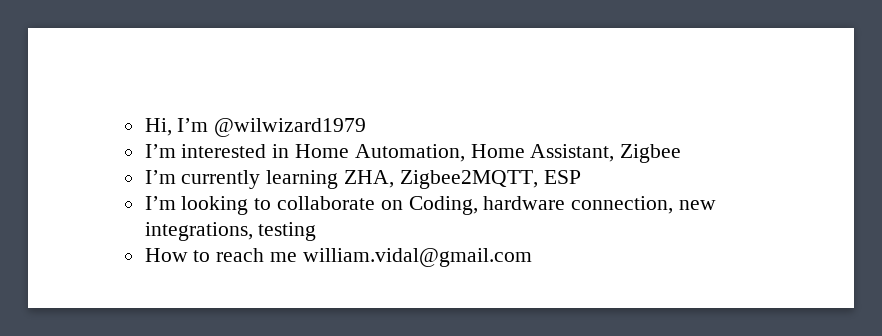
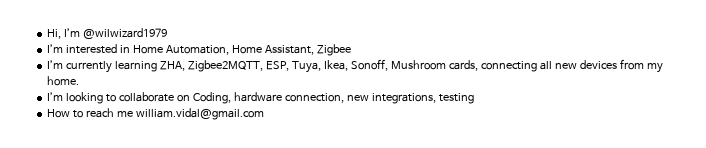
- I’m currently learning ZHA, Zigbee2MQTT, ESP
+ I’m currently learning ZHA, Zigbee2MQTT, ESP, Tuya, Ikea, Sonoff, Mushroom cards, connecting all new devices from my home.

